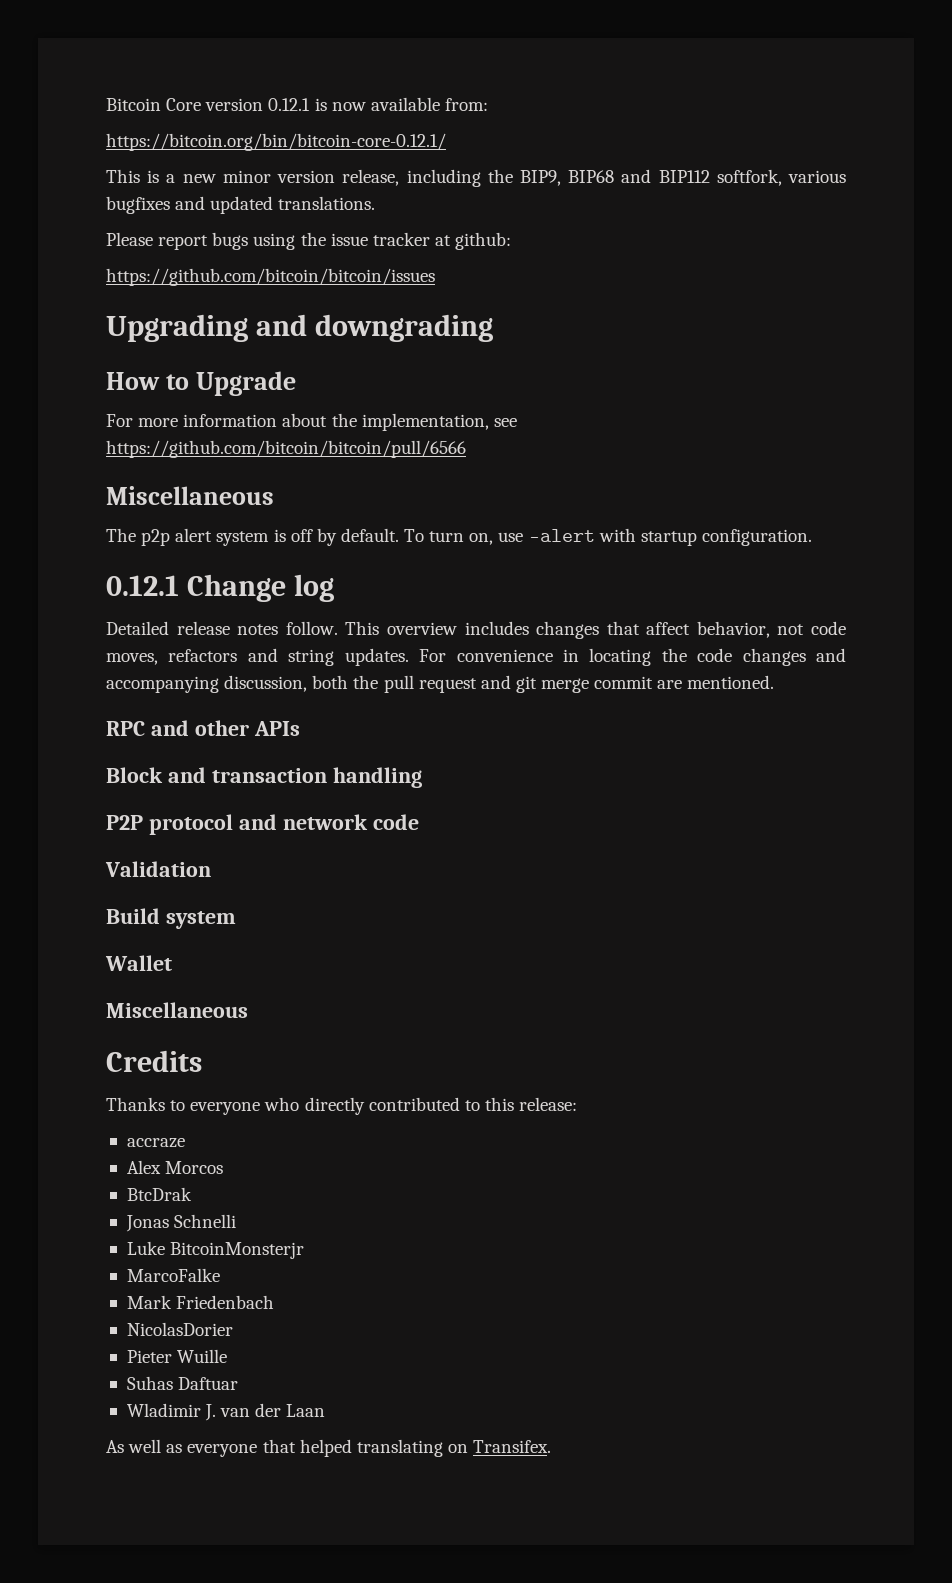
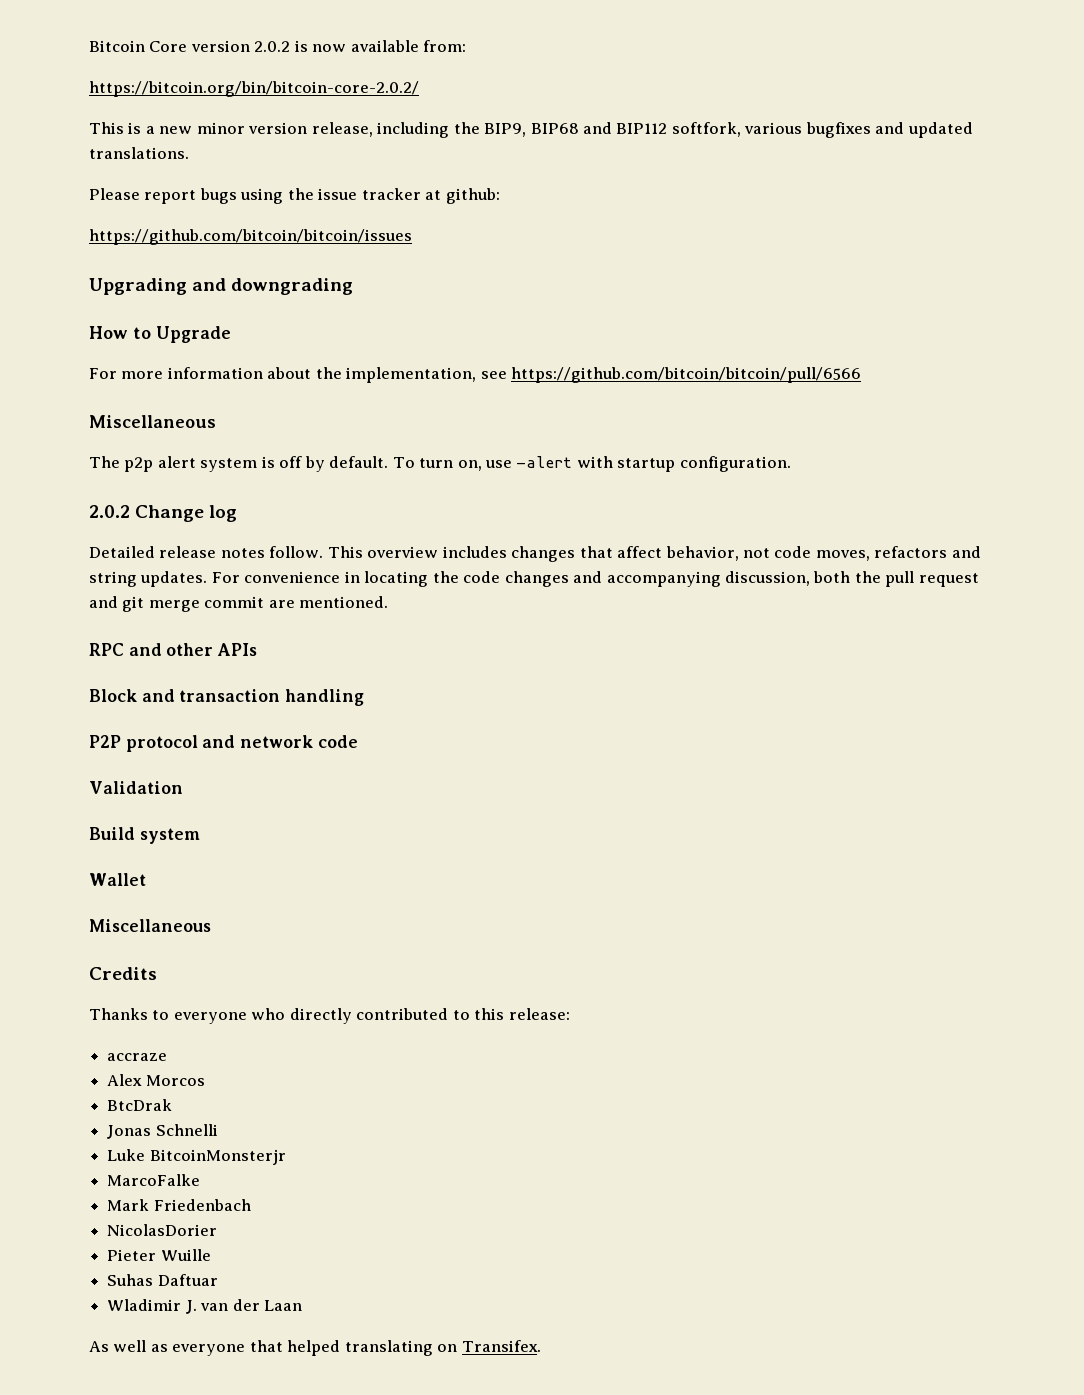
- Bitcoin Core version 0.12.1 is now available from:
+ Bitcoin Core version 2.0.2 is now available from:
- https://bitcoin.org/bin/bitcoin-core-0.12.1/
+ https://bitcoin.org/bin/bitcoin-core-2.0.2/
- 0.12.1 Change log
+ 2.0.2 Change log

